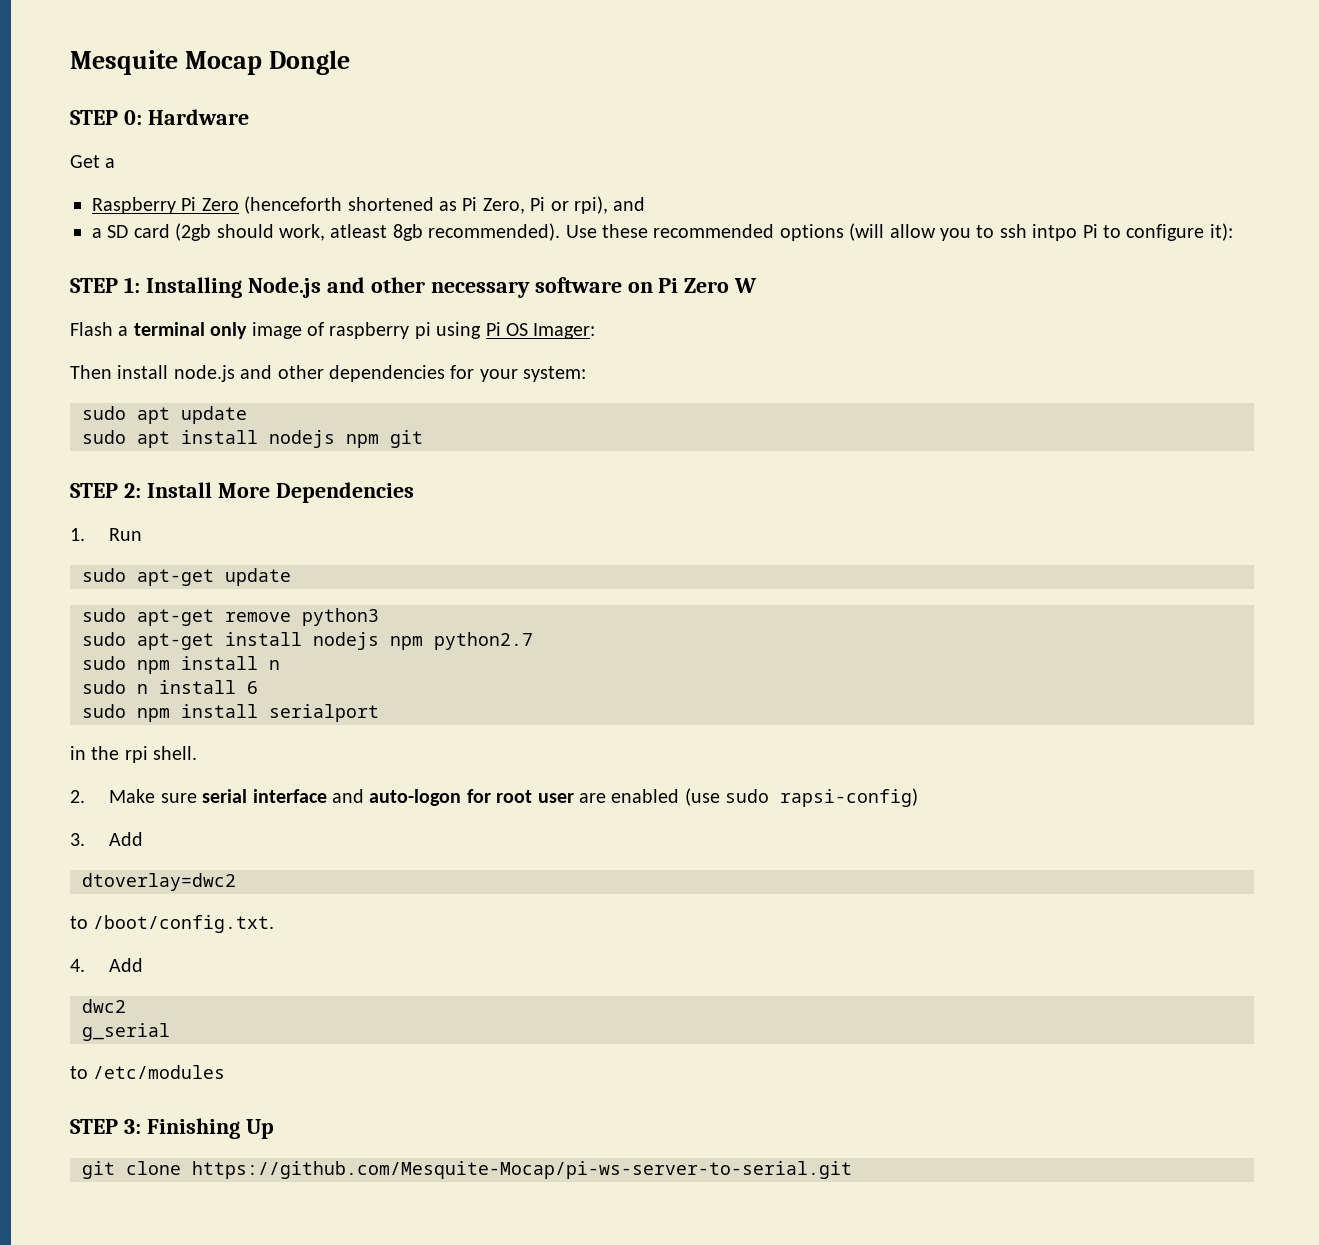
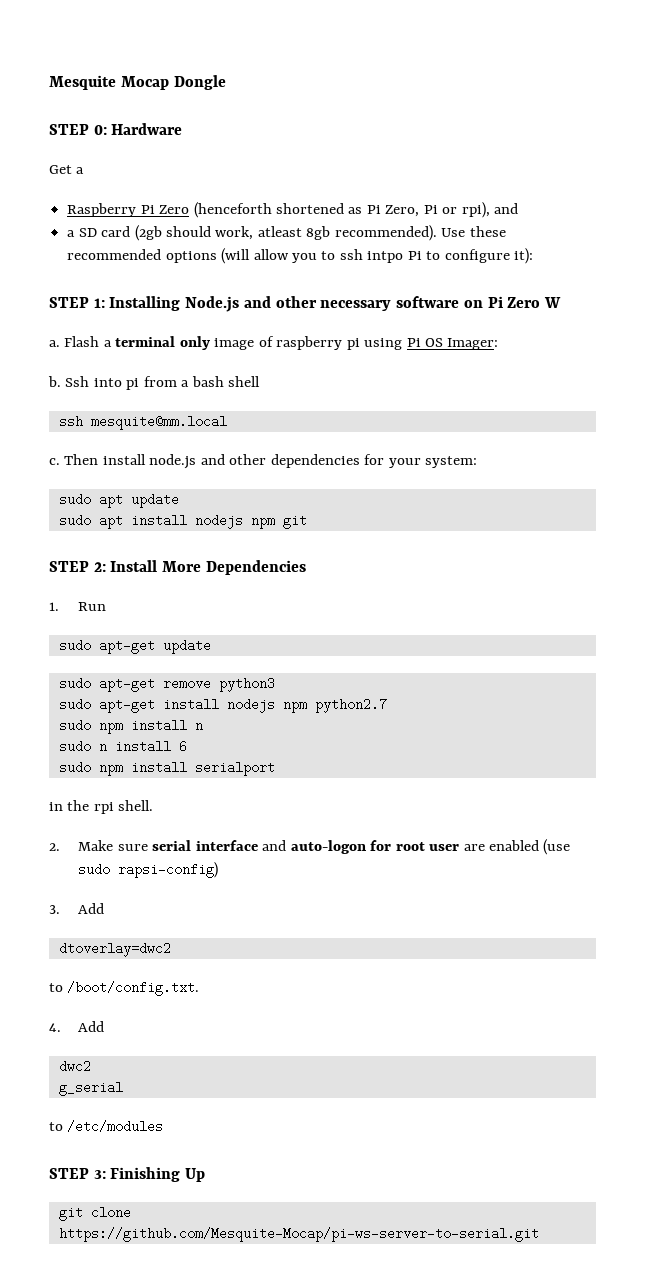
+ a.
+ b. Ssh into pi from a bash shell
+ ssh mesquite@mm.local
+ c.

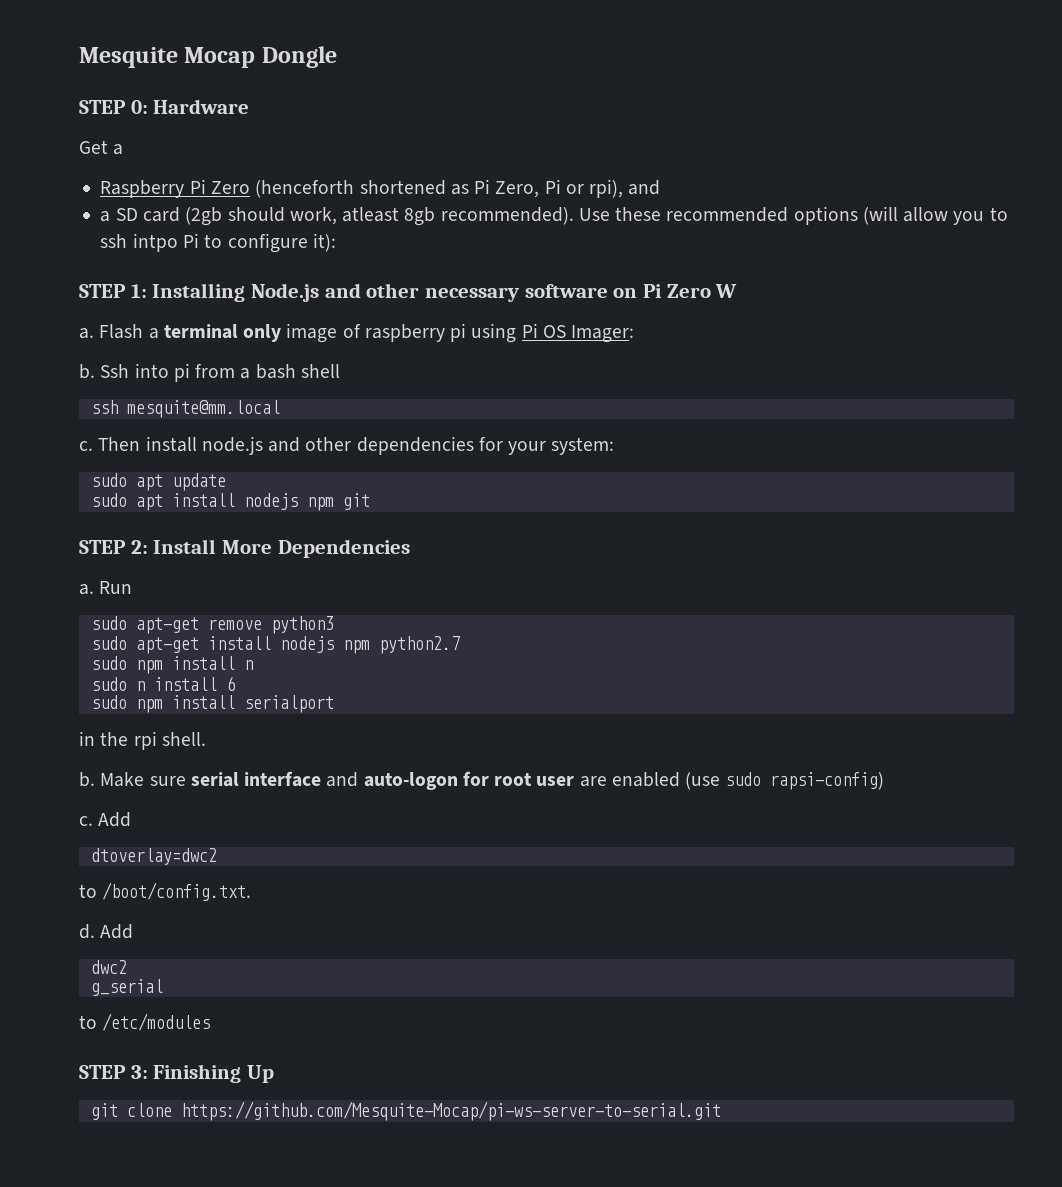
- 1. Run
+ a. Run
- sudo apt-get update
- 2. Make sure serial interface and auto-logon for root user are enabled (use sudo rapsi-config)
+ b. Make sure serial interface and auto-logon for root user are enabled (use sudo rapsi-config)
- 3. Add
+ c. Add
- 4. Add
+ d. Add

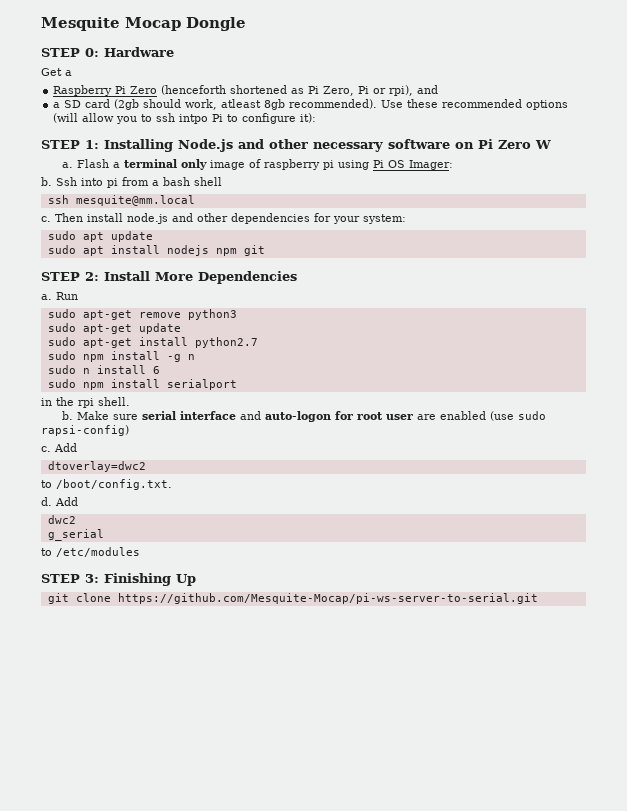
+ sudo apt-get update
- sudo apt-get install nodejs npm python2.7
+ sudo apt-get install python2.7
- sudo npm install n
+ sudo npm install -g n

